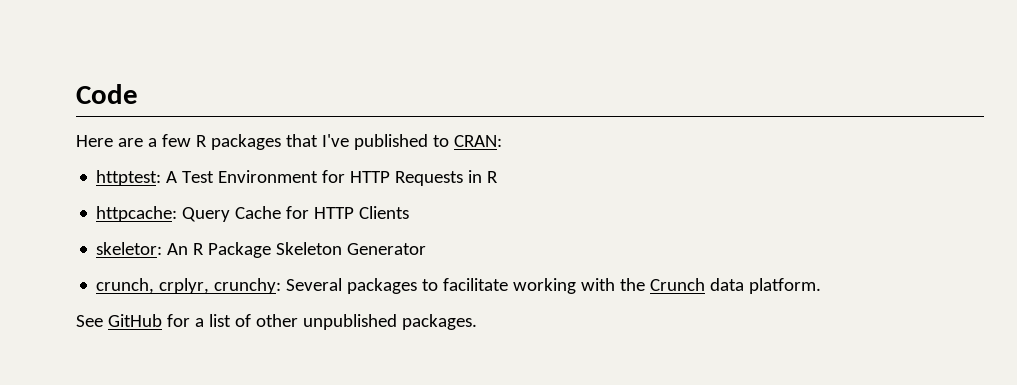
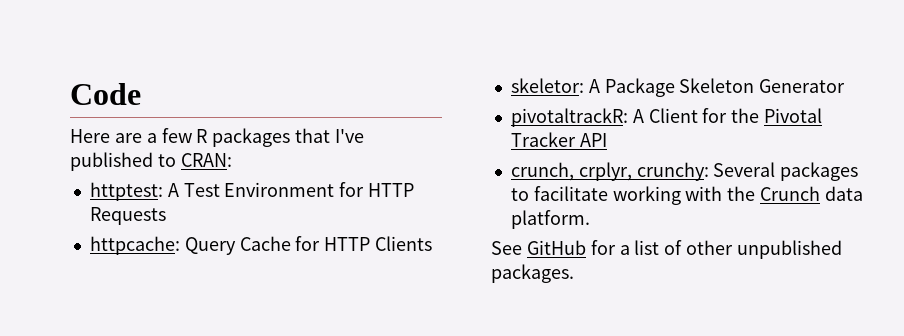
- httptest: A Test Environment for HTTP Requests in R
+ httptest: A Test Environment for HTTP Requests
- skeletor: An R Package Skeleton Generator
+ skeletor: A Package Skeleton Generator
+ pivotaltrackR: A Client for the Pivotal Tracker API

